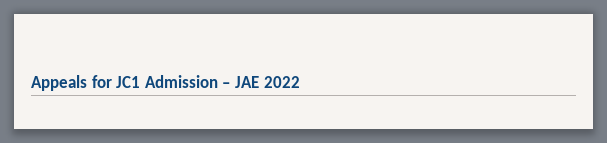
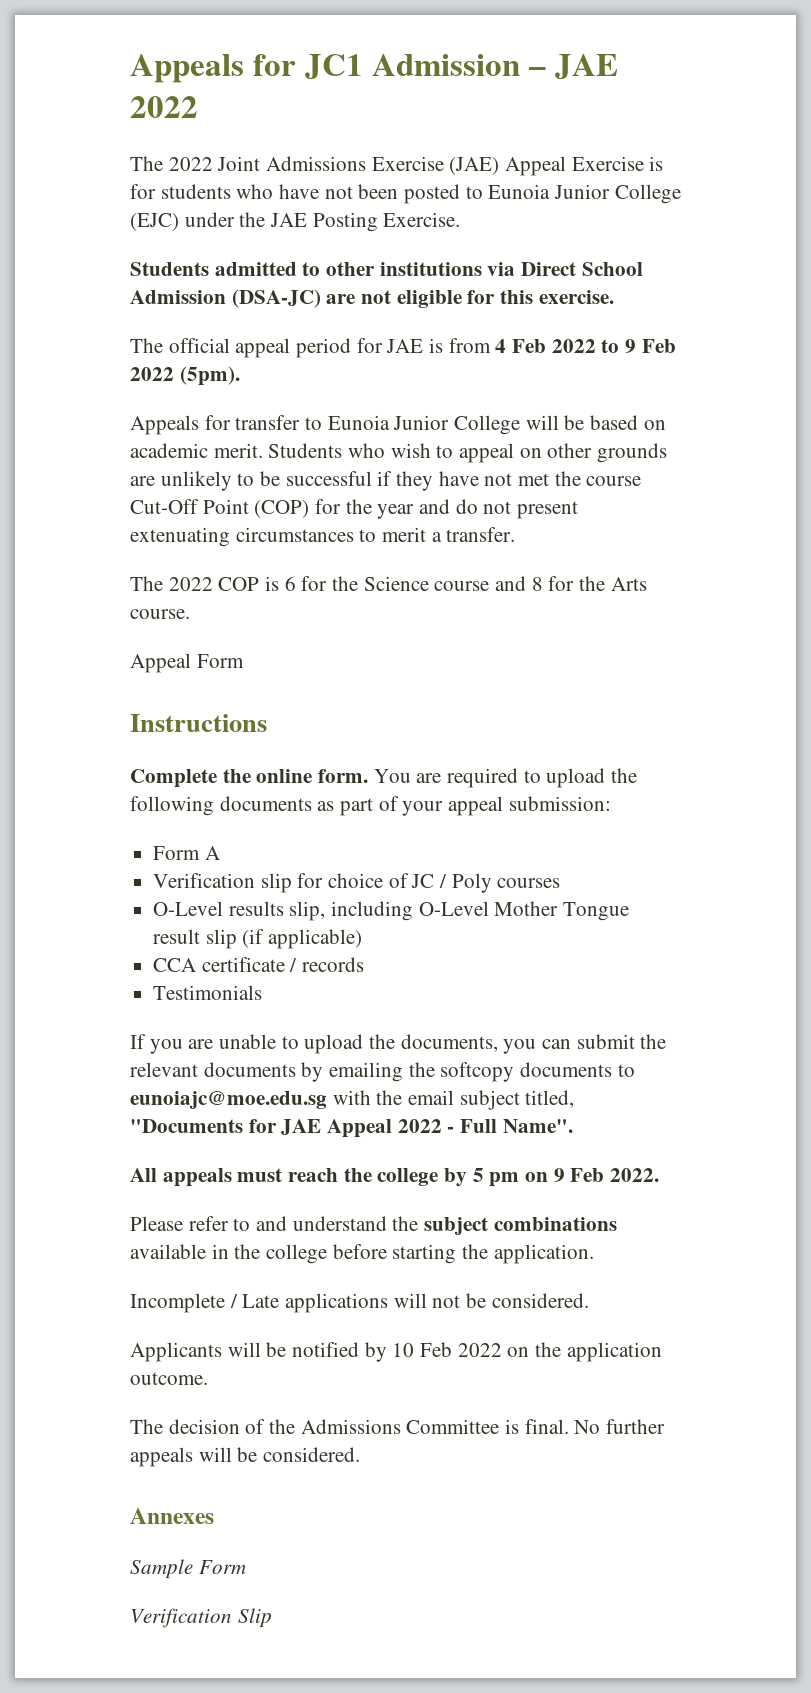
+ The 2022 Joint Admissions Exercise (JAE) Appeal Exercise is for students who have not been posted to Eunoia Junior College (EJC) under the JAE Posting Exercise.
+ Students admitted to other institutions via Direct School Admission (DSA-JC) are not eligible for this exercise.
+ The official appeal period for JAE is from 4 Feb 2022 to 9 Feb 2022 (5pm).
+ Appeals for transfer to Eunoia Junior College will be based on academic merit. Students who wish to appeal on other grounds are unlikely to be successful if they have not met the course Cut-Off Point (COP) for the year and do not present extenuating circumstances to merit a transfer.
+ The 2022 COP is 6 for the Science course and 8 for the Arts course.
+ Appeal Form
+ Instructions
+ Complete the online form. You are required to upload the following documents as part of your appeal submission:
+ Form A
+ Verification slip for choice of JC / Poly courses
+ O-Level results slip, including O-Level Mother Tongue result slip (if applicable)
+ CCA certificate / records
+ Testimonials
+ If you are unable to upload the documents, you can submit the relevant documents by emailing the softcopy documents to eunoiajc@moe.edu.sg with the email subject titled, "Documents for JAE Appeal 2022 - Full Name".
+ All appeals must reach the college by 5 pm on 9 Feb 2022.
+ Please refer to and understand the subject combinations available in the college before starting the application.
+ Incomplete / Late applications will not be considered.
+ Applicants will be notified by 10 Feb 2022 on the application outcome.
+ The decision of the Admissions Committee is final. No further appeals will be considered.
+ Annexes
+ Sample Form
+ Verification Slip

